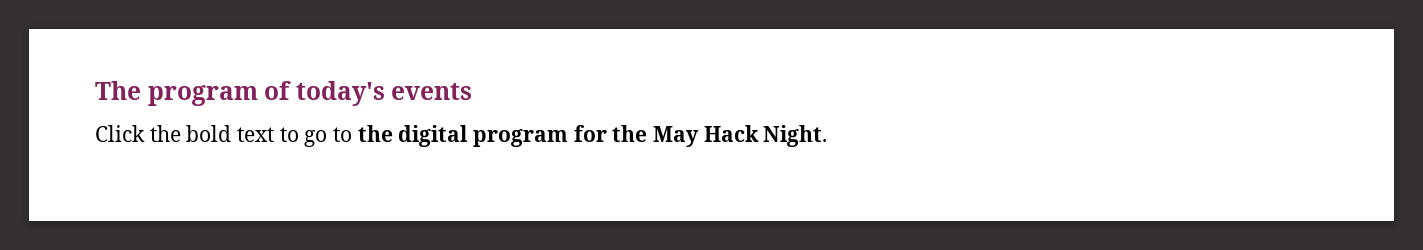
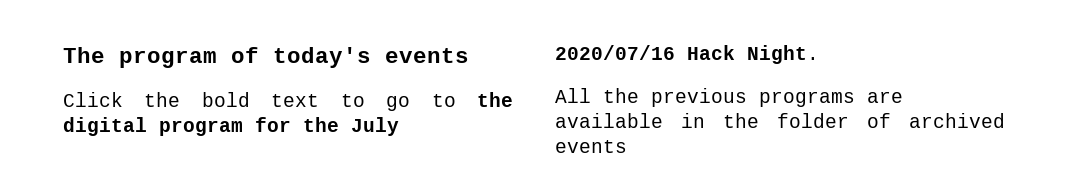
- Click the bold text to go to the digital program for the May Hack Night.
+ Click the bold text to go to the digital program for the July 2020/07/16 Hack Night.
+ All the previous programs are available in the folder of archived events

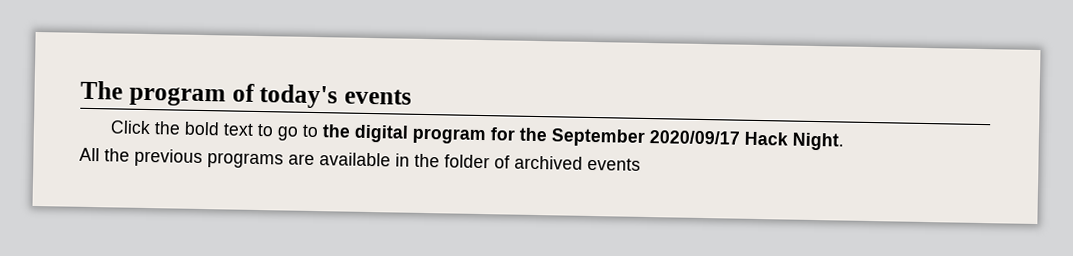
- Click the bold text to go to the digital program for the July 2020/07/16 Hack Night.
+ Click the bold text to go to the digital program for the September 2020/09/17 Hack Night.

